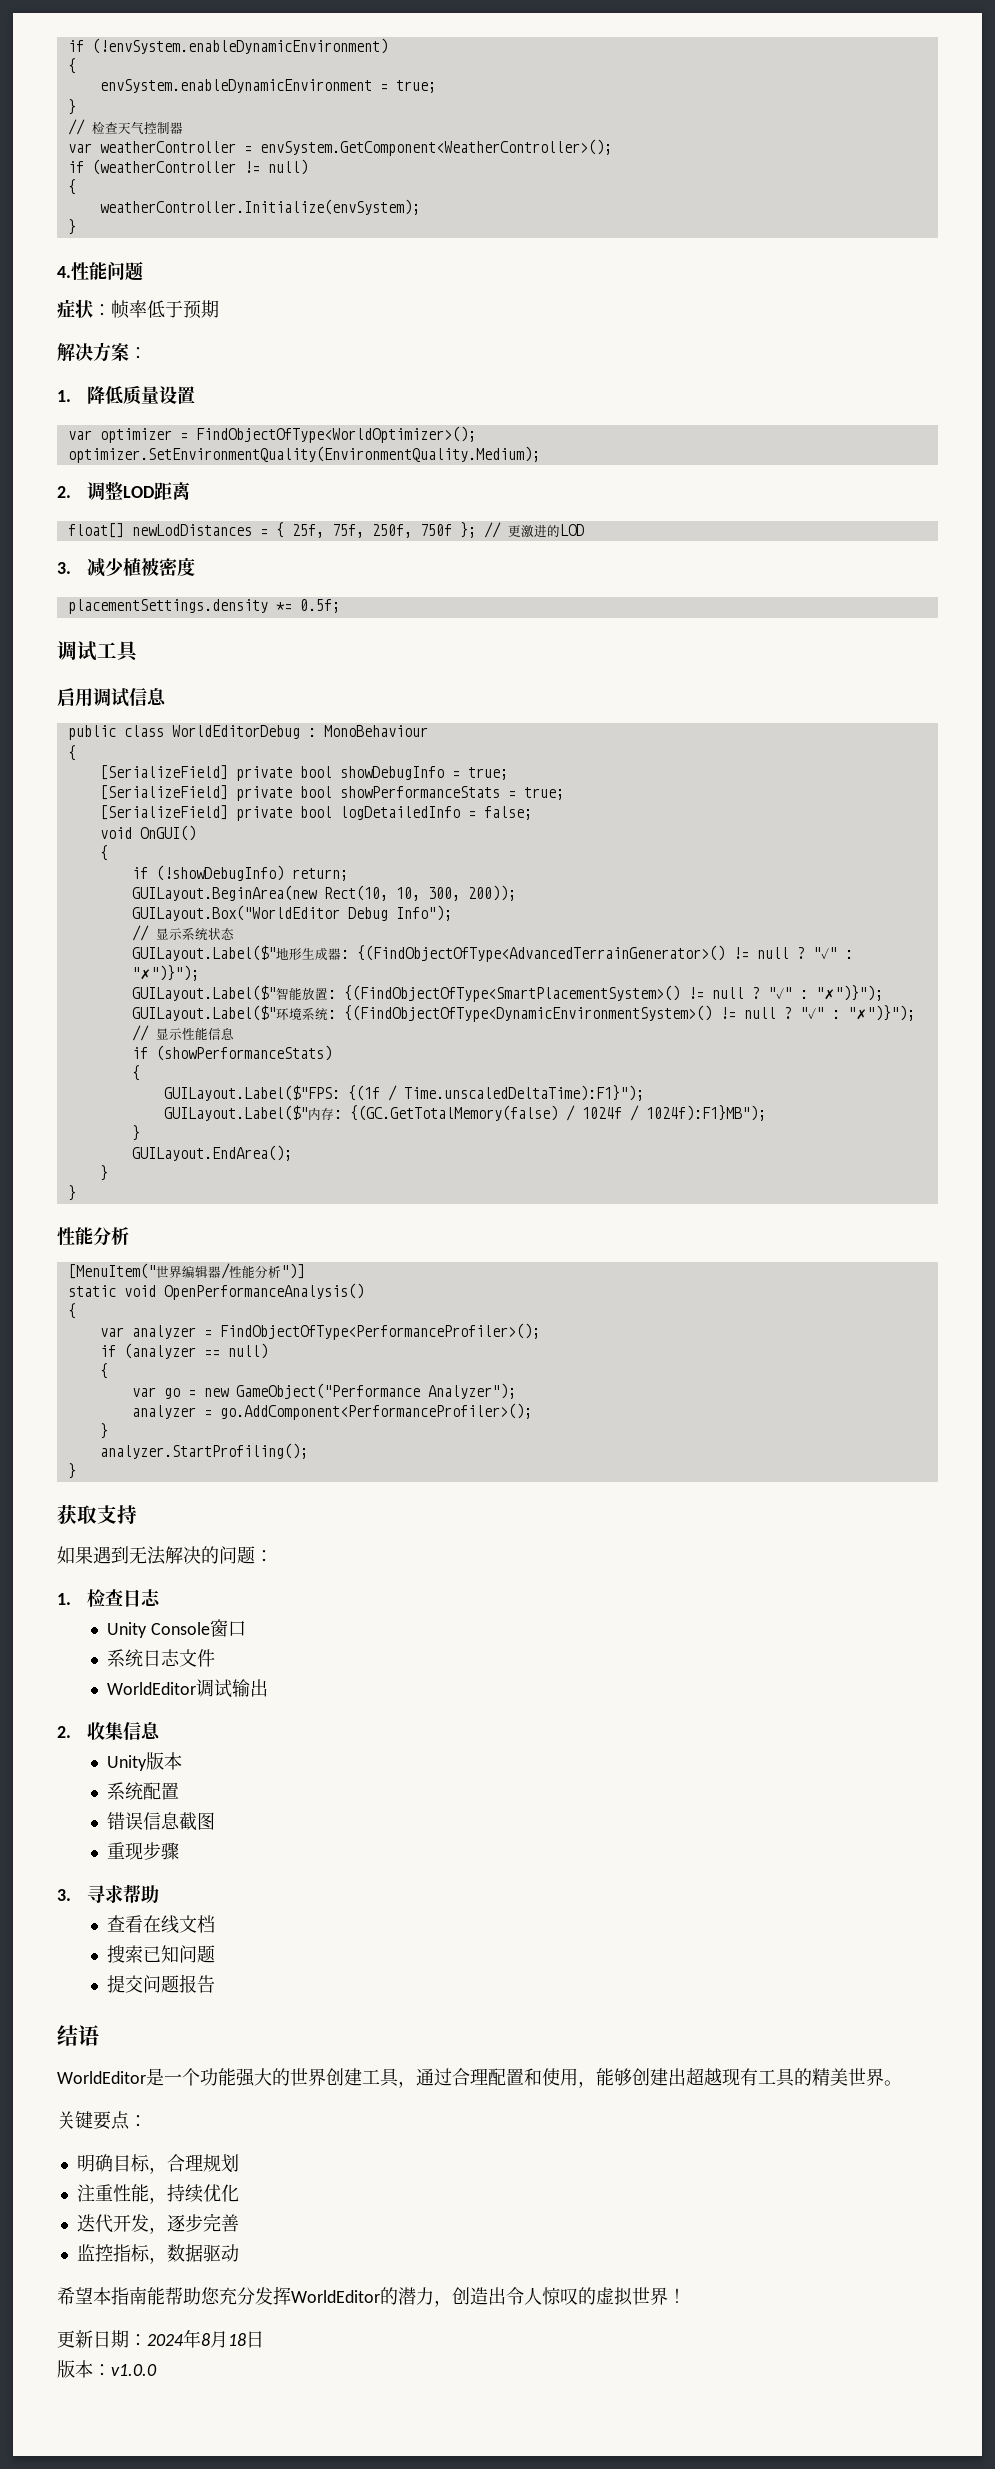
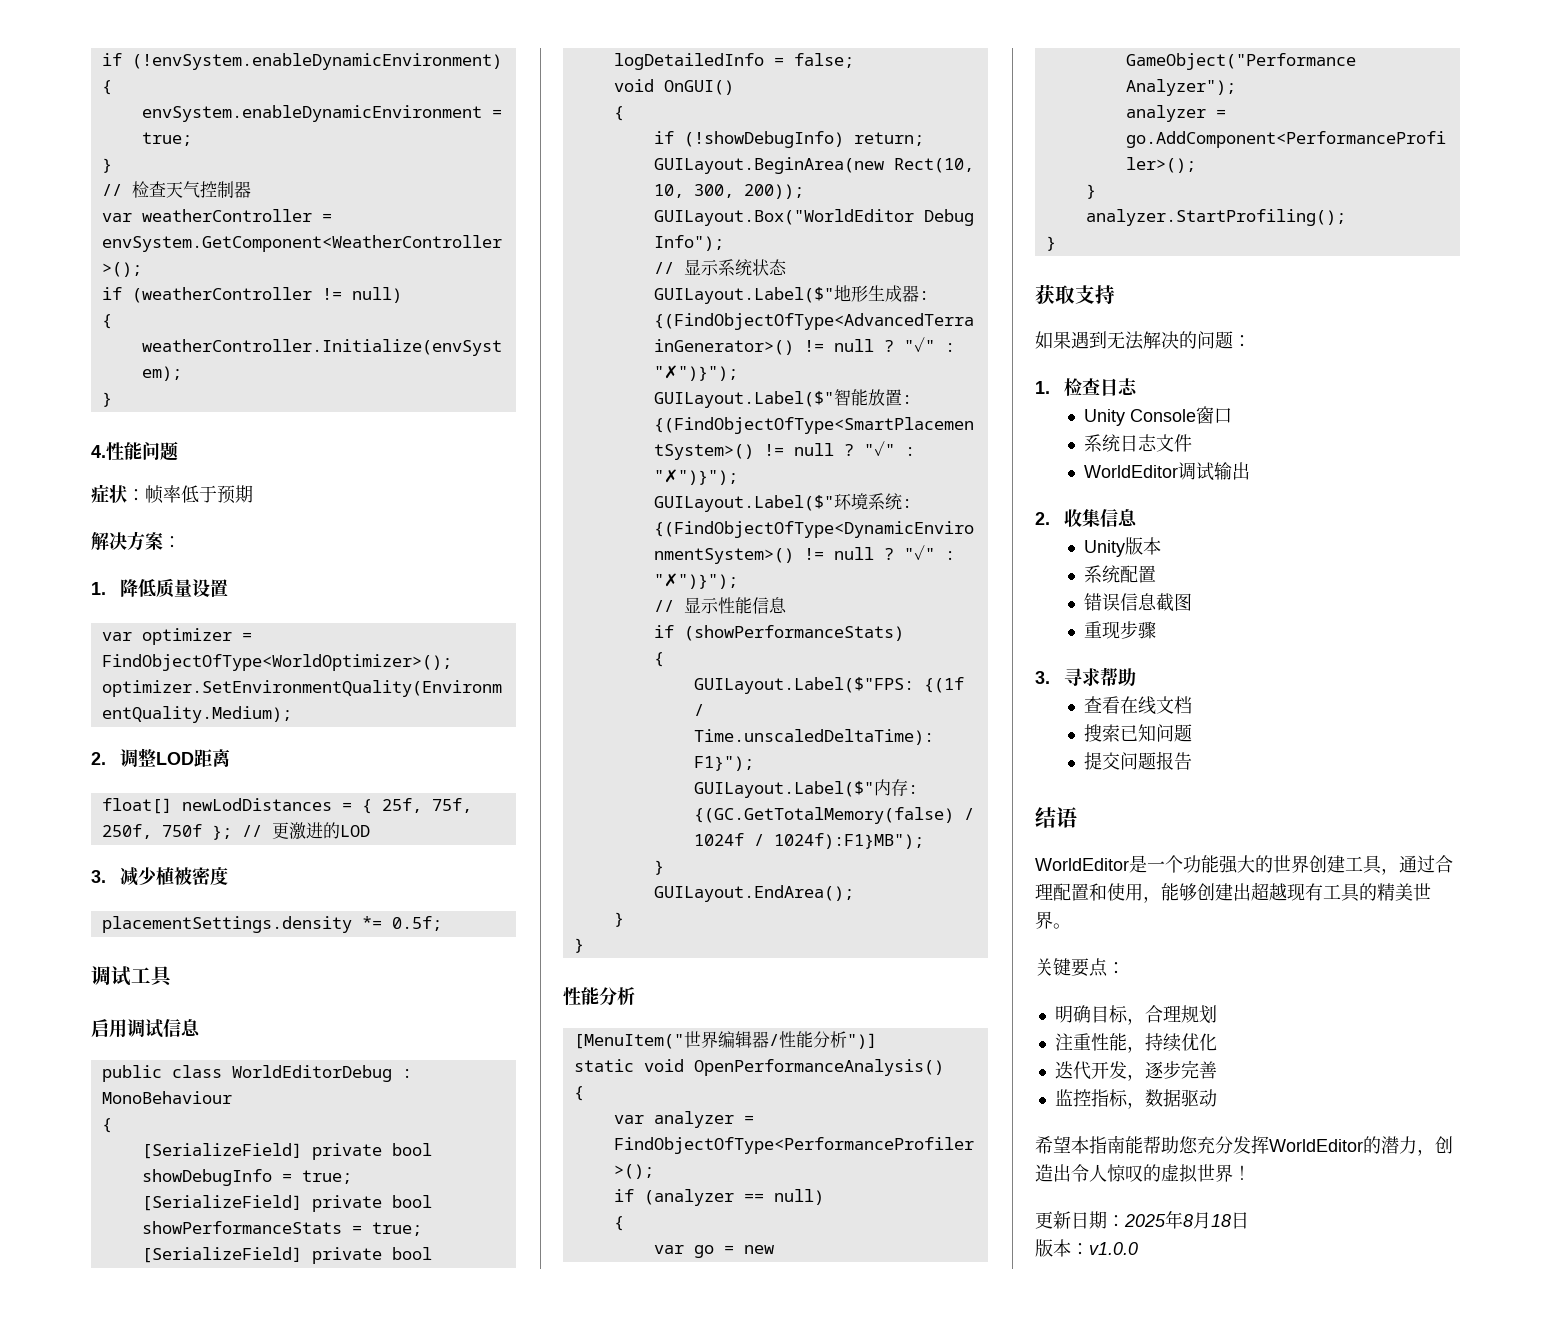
- 更新日期：2024年8月18日
+ 更新日期：2025年8月18日

